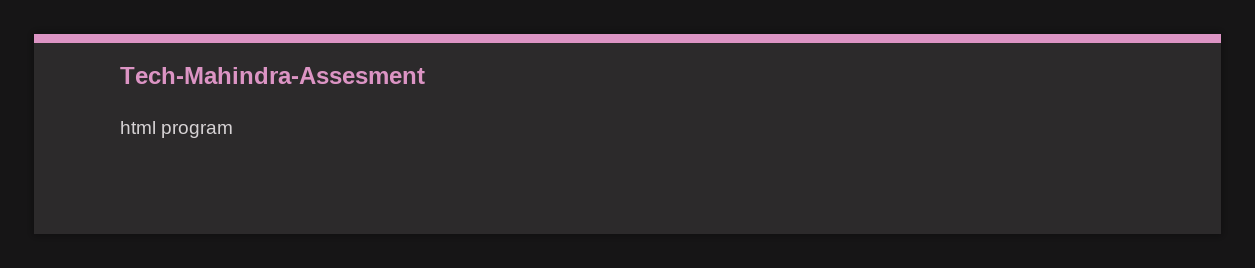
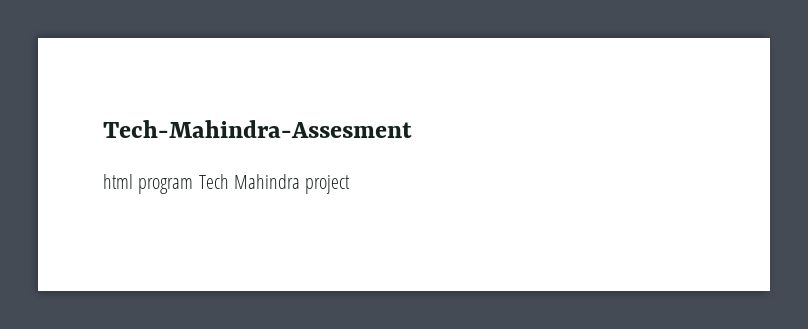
- html program
+ html program Tech Mahindra project

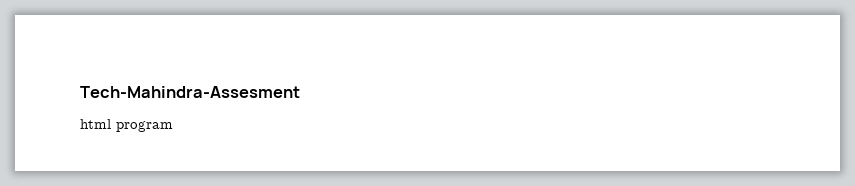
- html program Tech Mahindra project
+ html program

